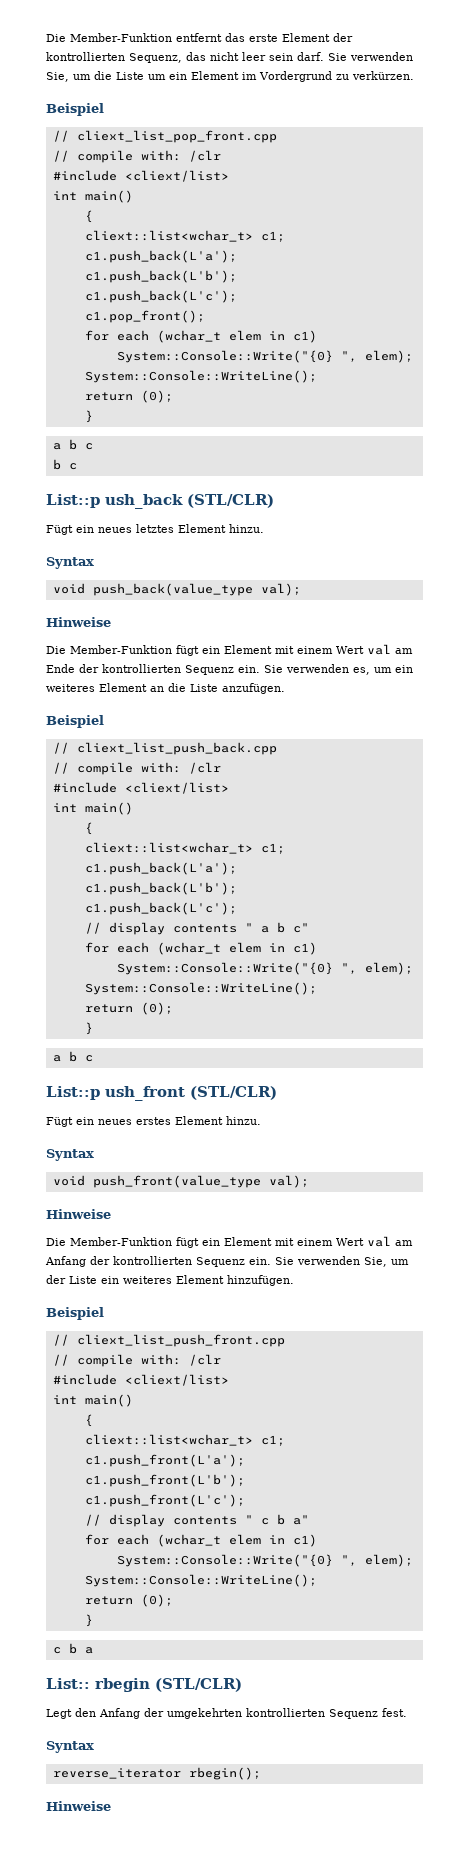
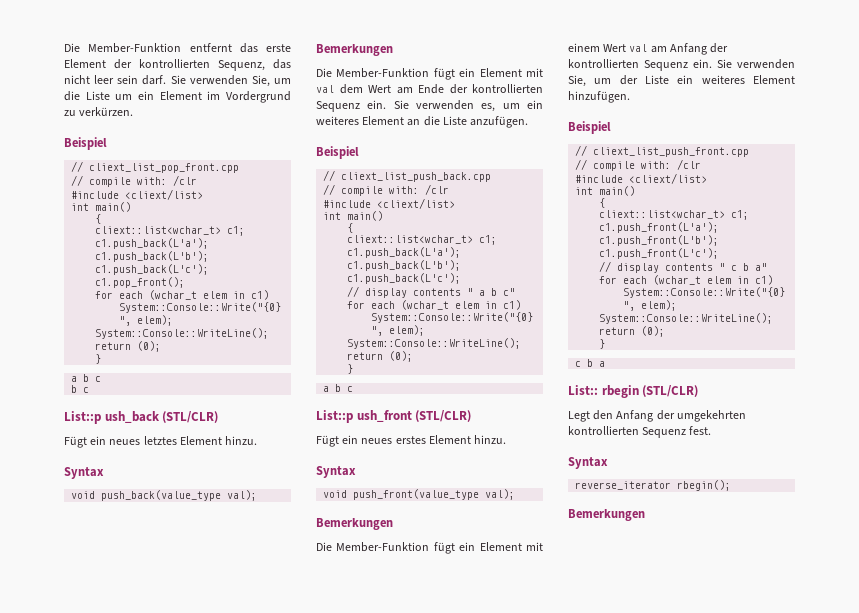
  void push_back(value_type val);
- Hinweise
- Die Member-Funktion fügt ein Element mit einem Wert val am Ende der kontrollierten Sequenz ein.
+ Bemerkungen
+ Die Member-Funktion fügt ein Element mit val dem Wert am Ende der kontrollierten Sequenz ein.
  void push_front(value_type val);
- Hinweise
+ Bemerkungen
  reverse_iterator rbegin();
- Hinweise
+ Bemerkungen

